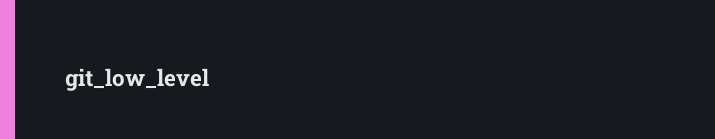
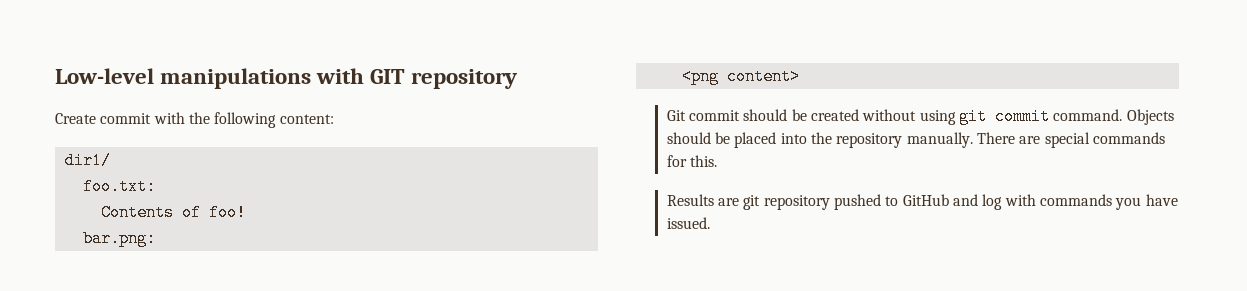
- git_low_level
+ Low-level manipulations with GIT repository
+ Create commit with the following content:
+ dir1/
+ foo.txt:
+ Contents of foo!
+ bar.png:
+ <png content>
+ Git commit should be created without using git commit command. Objects should be placed into the repository manually. There are special commands for this.
+ Results are git repository pushed to GitHub and log with commands you have issued.

